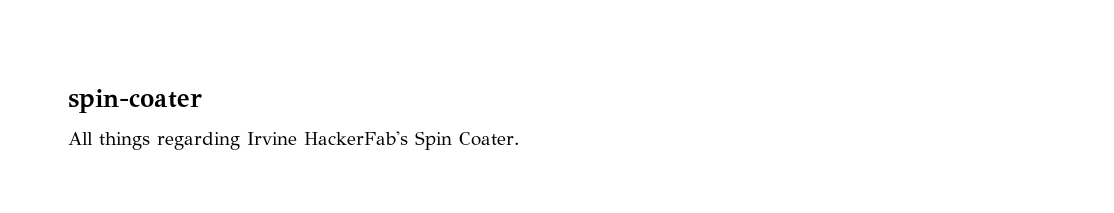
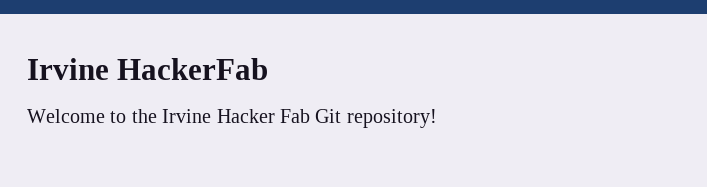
- spin-coater
- All things regarding Irvine HackerFab's Spin Coater.
+ Irvine HackerFab
+ Welcome to the Irvine Hacker Fab Git repository!

